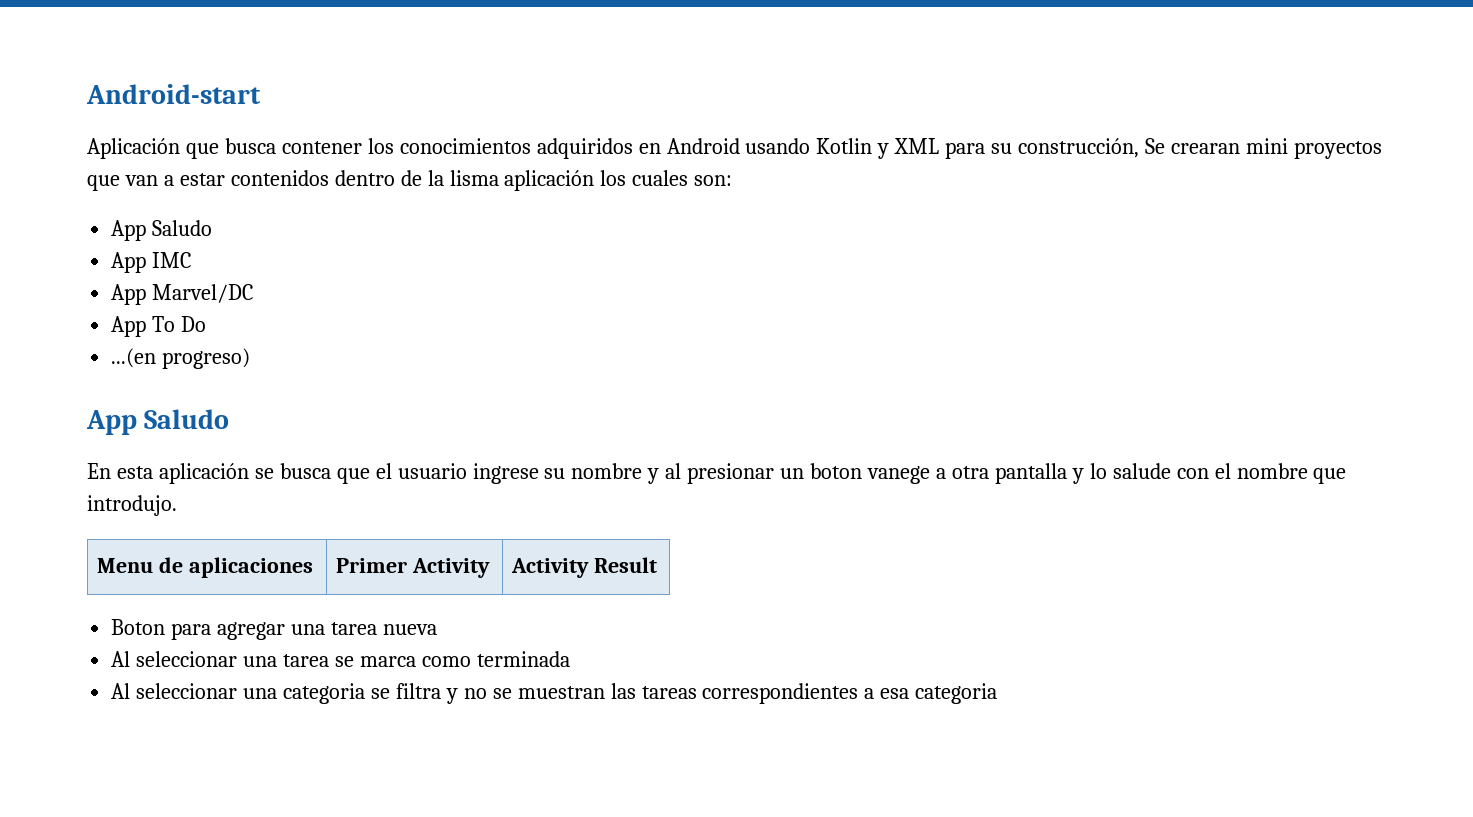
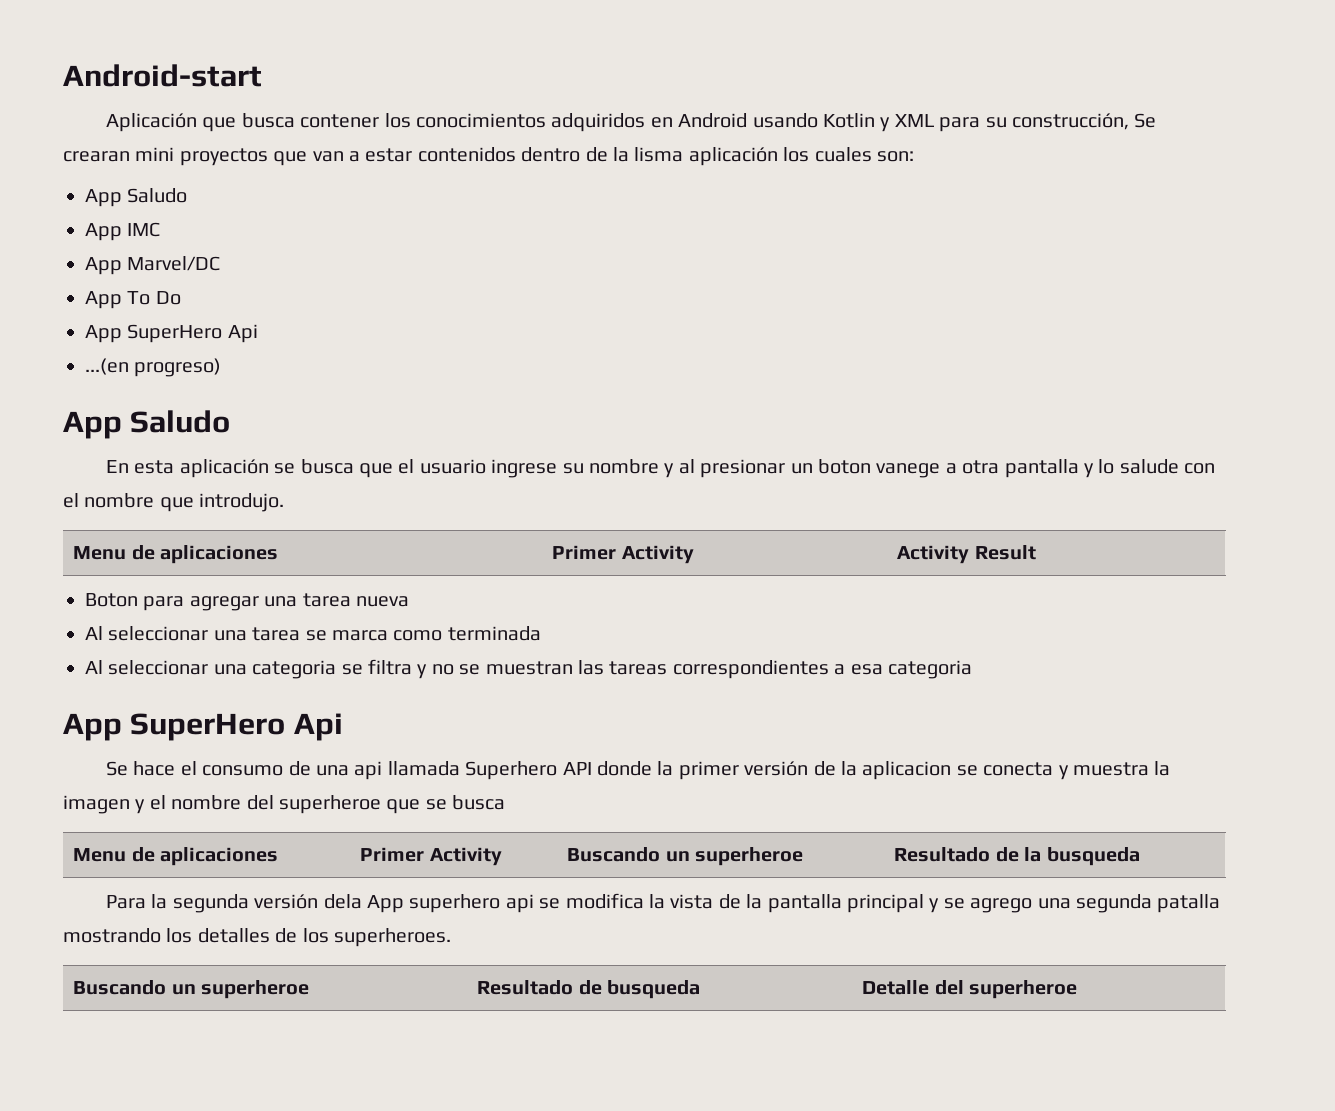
  App To Do
+ App SuperHero Api
  Al seleccionar una categoria se filtra y no se muestran las tareas correspondientes a esa categoria
+ App SuperHero Api
+ Se hace el consumo de una api llamada Superhero API donde la primer versión de la aplicacion se conecta y muestra la imagen y el nombre del superheroe que se busca
+ Menu de aplicaciones | Primer Activity | Buscando un superheroe | Resultado de la busqueda
+ Para la segunda versión dela App superhero api se modifica la vista de la pantalla principal y se agrego una segunda patalla mostrando los detalles de los superheroes.
+ Buscando un superheroe | Resultado de busqueda | Detalle del superheroe

